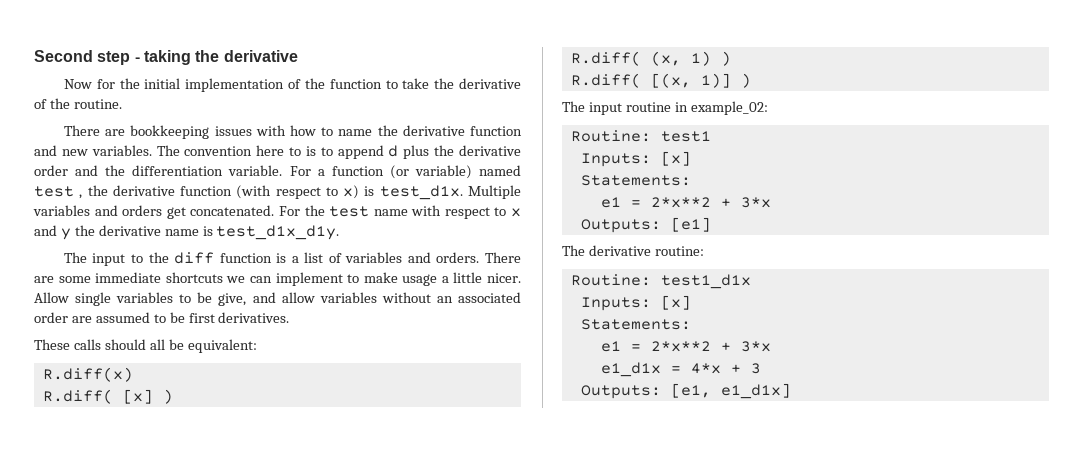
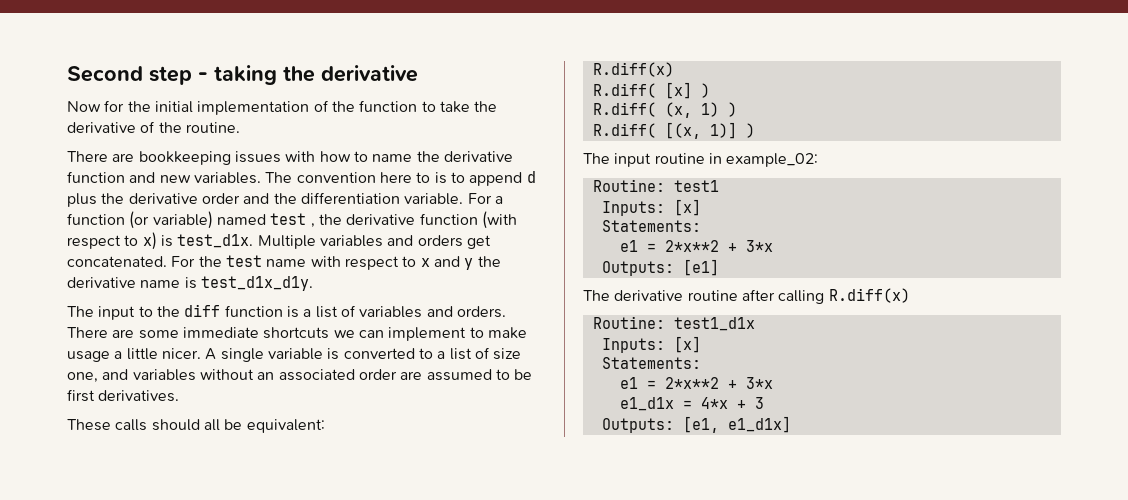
- Allow single variables to be give, and allow variables without an associated order are assumed to be first derivatives.
+ A single variable is converted to a list of size one, and variables without an associated order are assumed to be first derivatives.
- The derivative routine:
+ The derivative routine after calling R.diff(x)

